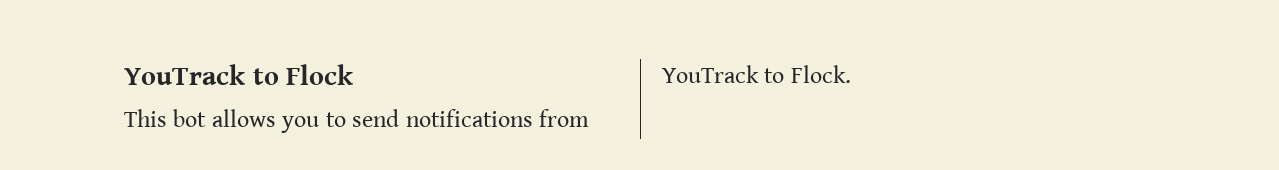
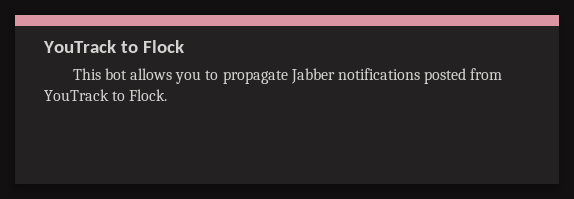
- This bot allows you to send notifications from YouTrack to Flock.
+ This bot allows you to propagate Jabber notifications posted from YouTrack to Flock.

